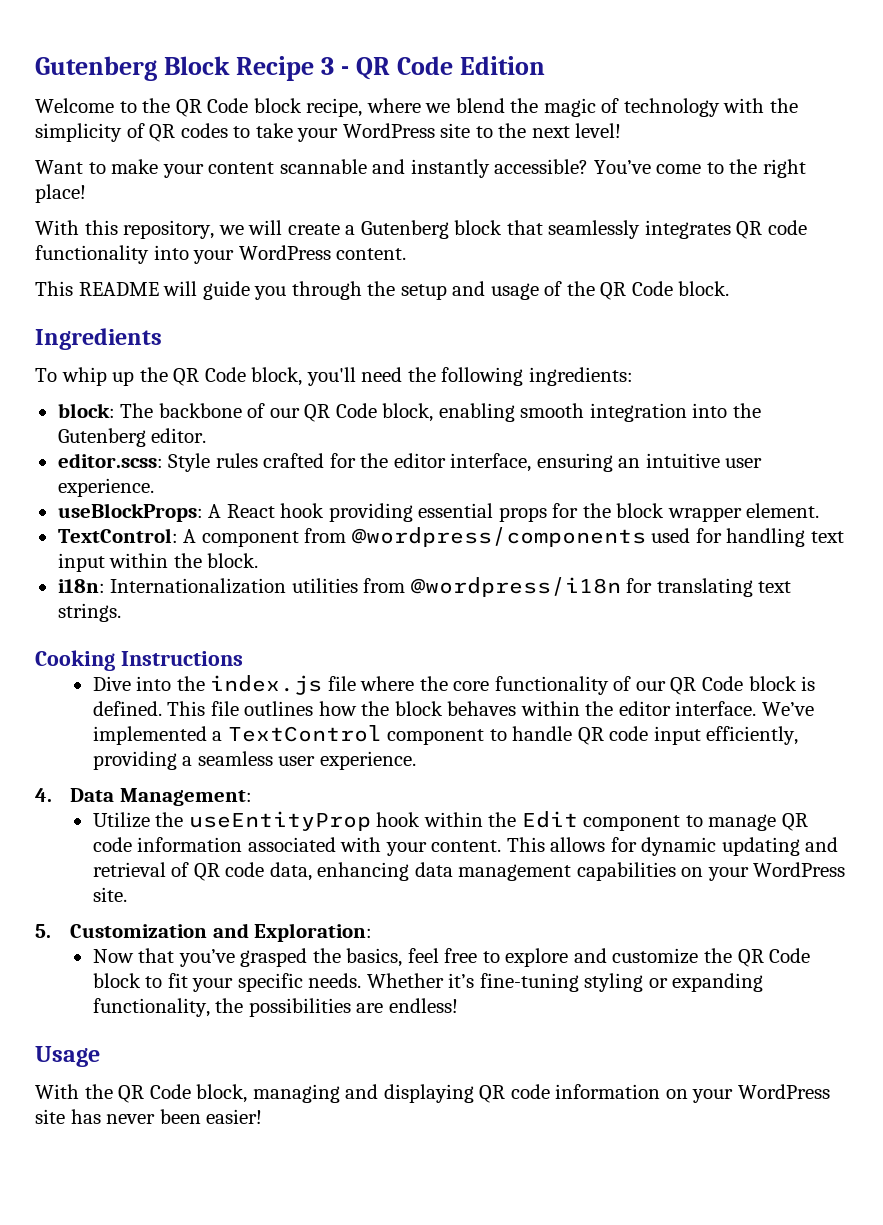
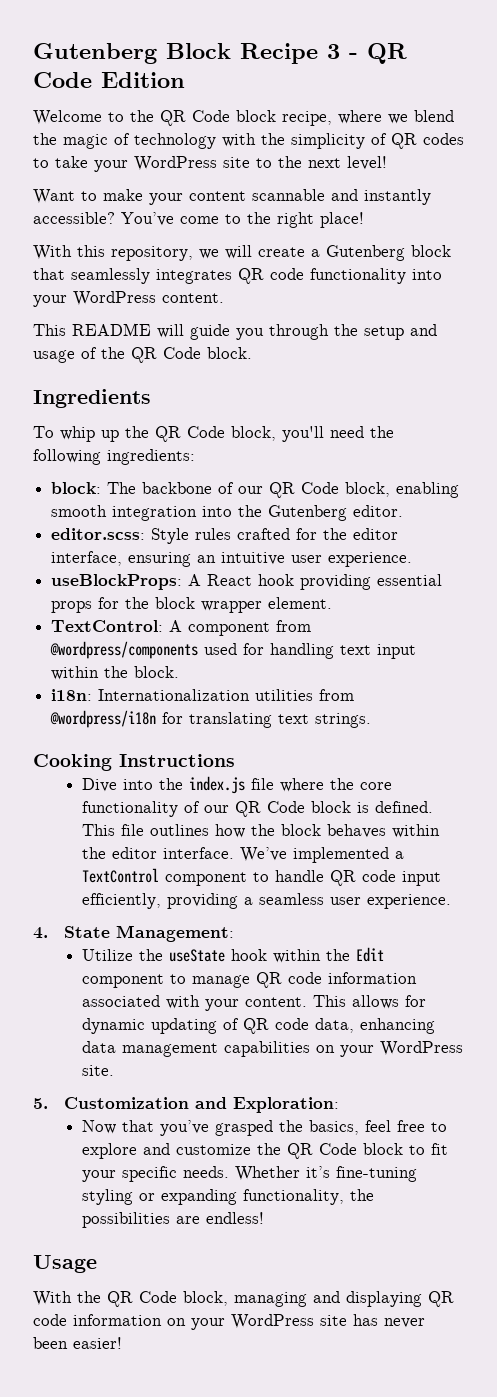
- 4. Data Management:
+ 4. State Management:
- Utilize the useEntityProp hook within the Edit component to manage QR code information associated with your content.
+ Utilize the useState hook within the Edit component to manage QR code information associated with your content.
- This allows for dynamic updating and retrieval of QR code data, enhancing data management capabilities on your WordPress site.
+ This allows for dynamic updating of QR code data, enhancing data management capabilities on your WordPress site.

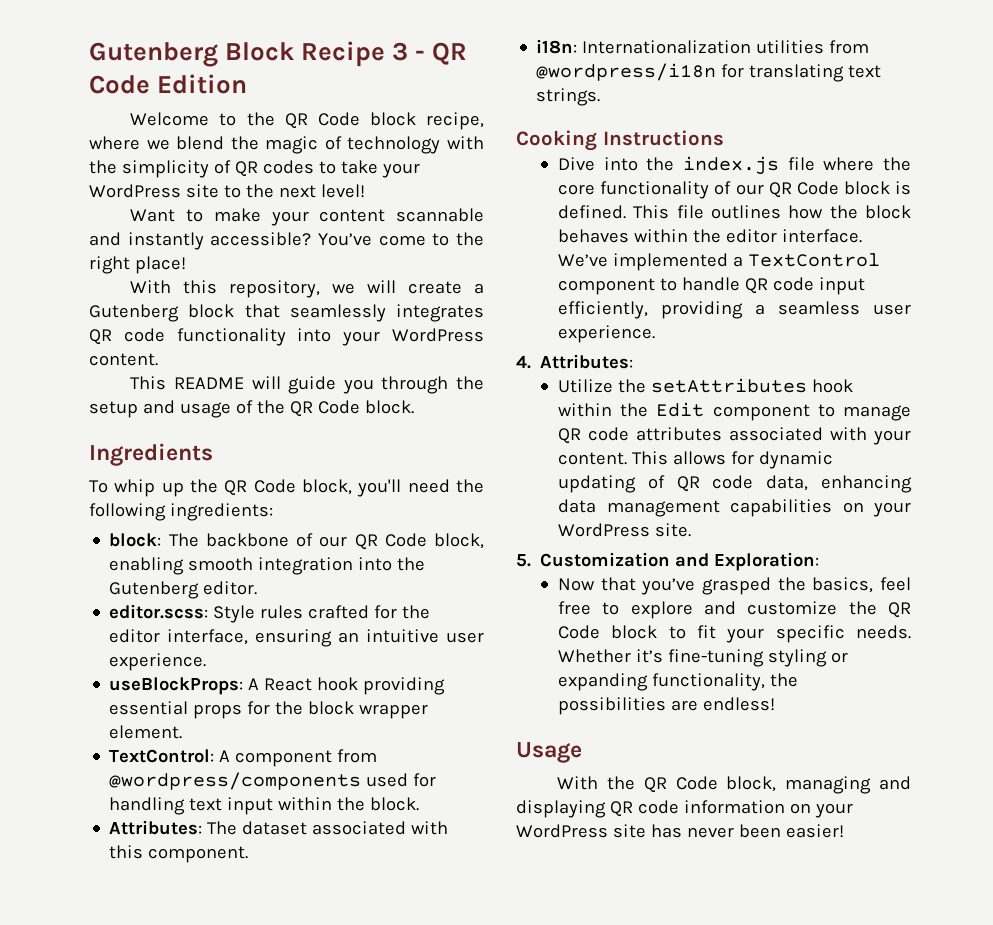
+ Attributes: The dataset associated with this component.
- 4. State Management:
+ 4. Attributes:
- Utilize the useState hook within the Edit component to manage QR code information associated with your content.
+ Utilize the setAttributes hook within the Edit component to manage QR code attributes associated with your content.

